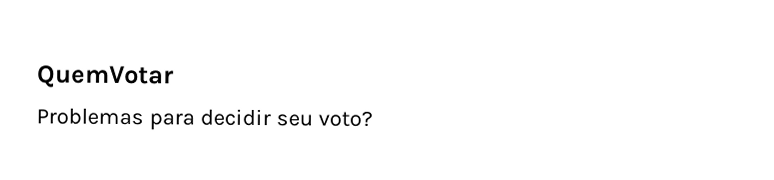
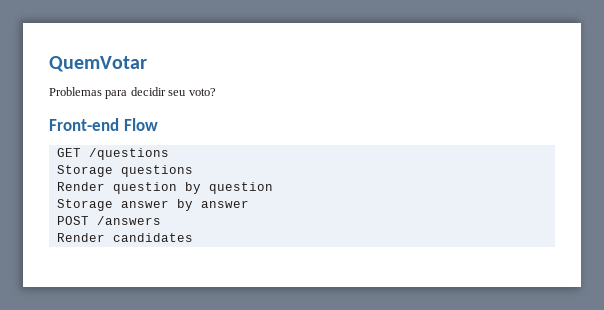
+ Front-end Flow
+ GET /questions
+ Storage questions
+ Render question by question
+ Storage answer by answer
+ POST /answers
+ Render candidates

